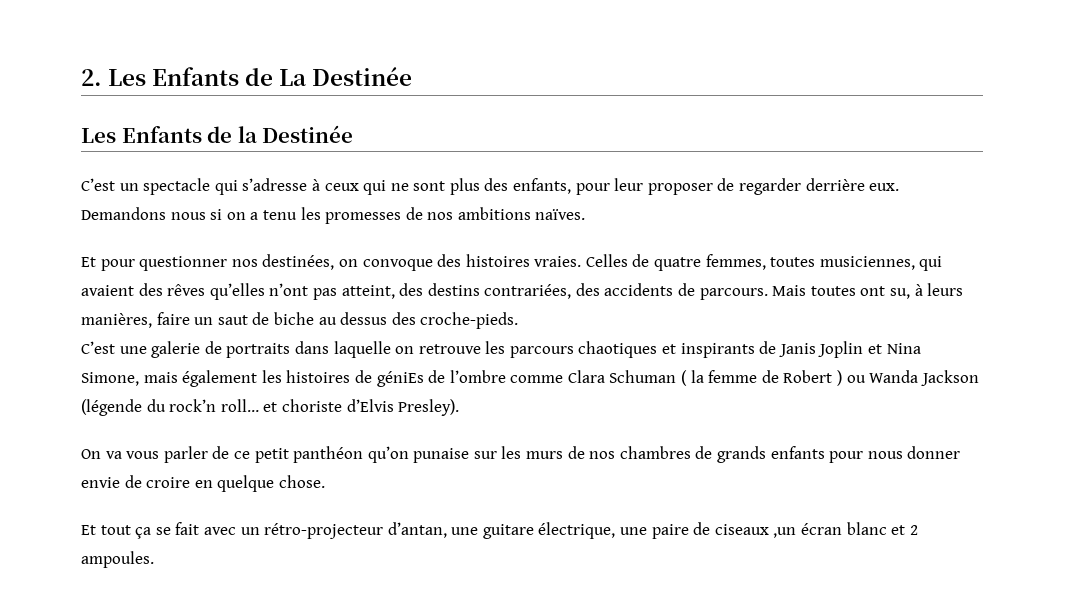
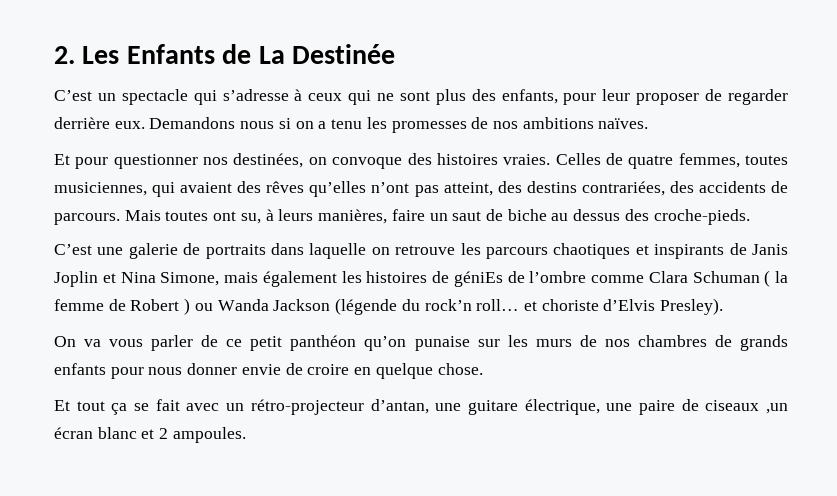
- Les Enfants de la Destinée

